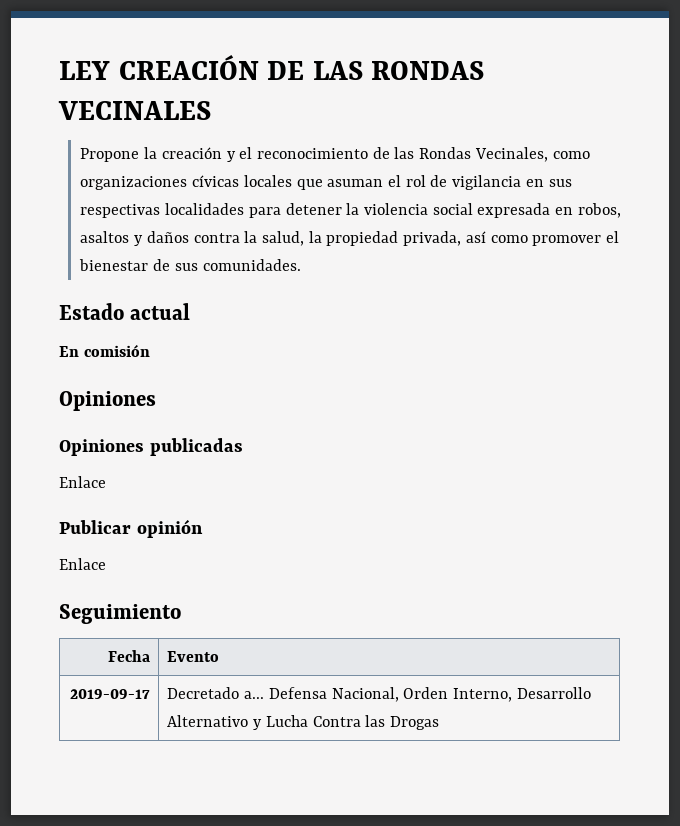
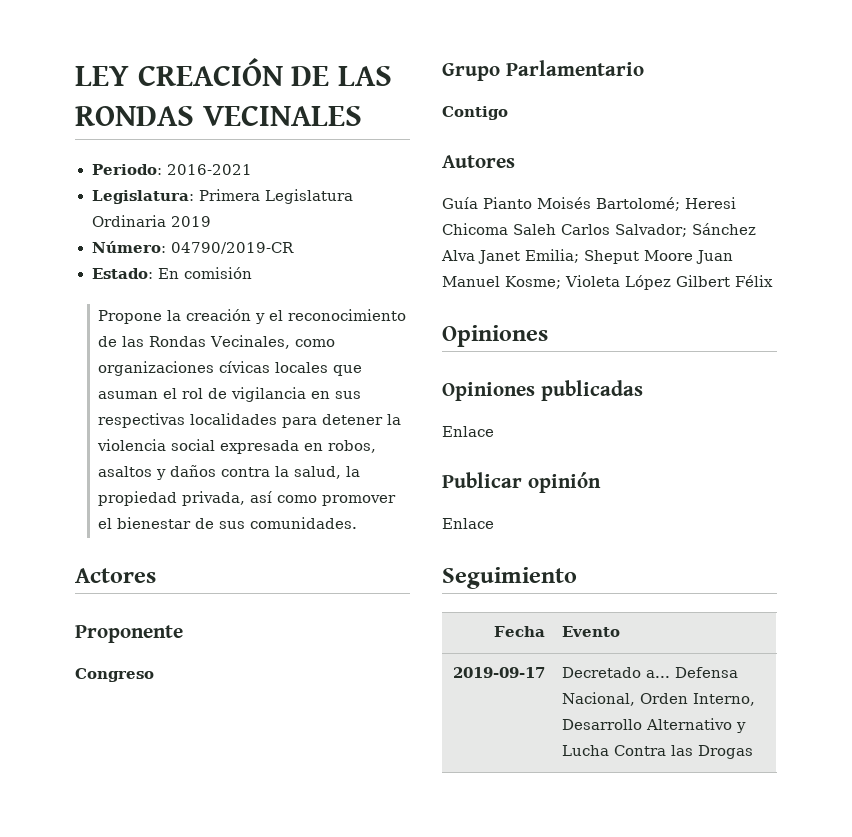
+ Periodo: 2016-2021
+ Legislatura: Primera Legislatura Ordinaria 2019
+ Número: 04790/2019-CR
+ Estado: En comisión
- Estado actual
- En comisión
+ Actores
+ Proponente
+ Congreso
+ Grupo Parlamentario
+ Contigo
+ Autores
+ Guía Pianto Moisés Bartolomé; Heresi Chicoma Saleh Carlos Salvador; Sánchez Alva Janet Emilia; Sheput Moore Juan Manuel Kosme; Violeta López Gilbert Félix

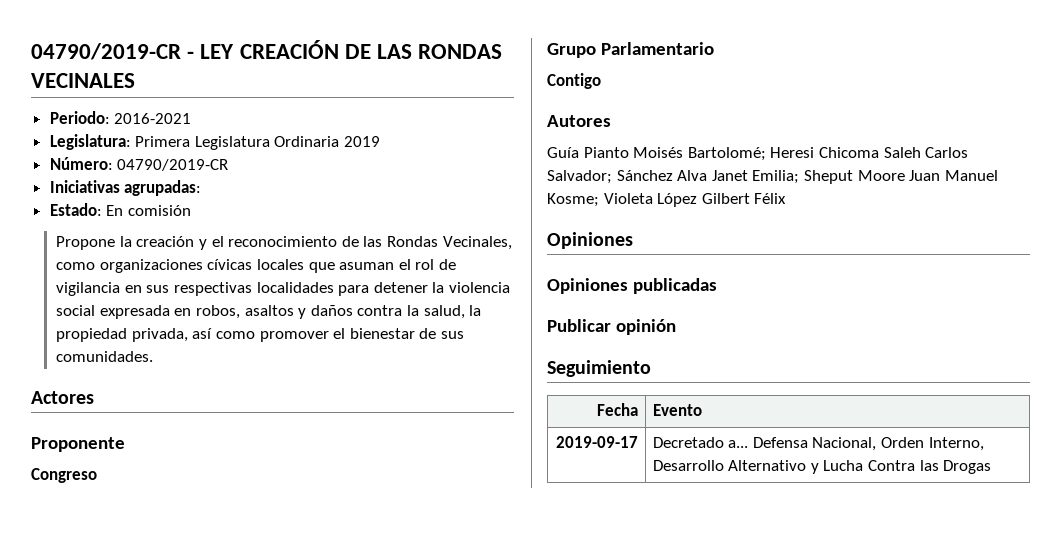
- LEY CREACIÓN DE LAS RONDAS VECINALES
+ 04790/2019-CR - LEY CREACIÓN DE LAS RONDAS VECINALES
+ Iniciativas agrupadas:
  Opiniones publicadas
- Enlace
  Publicar opinión
- Enlace

